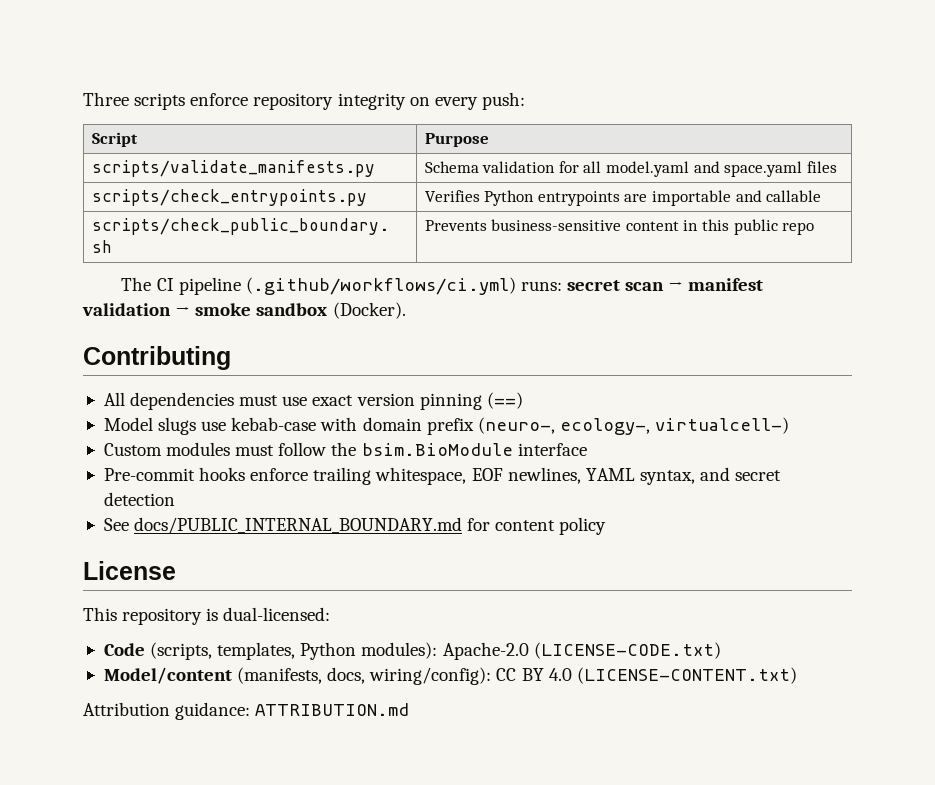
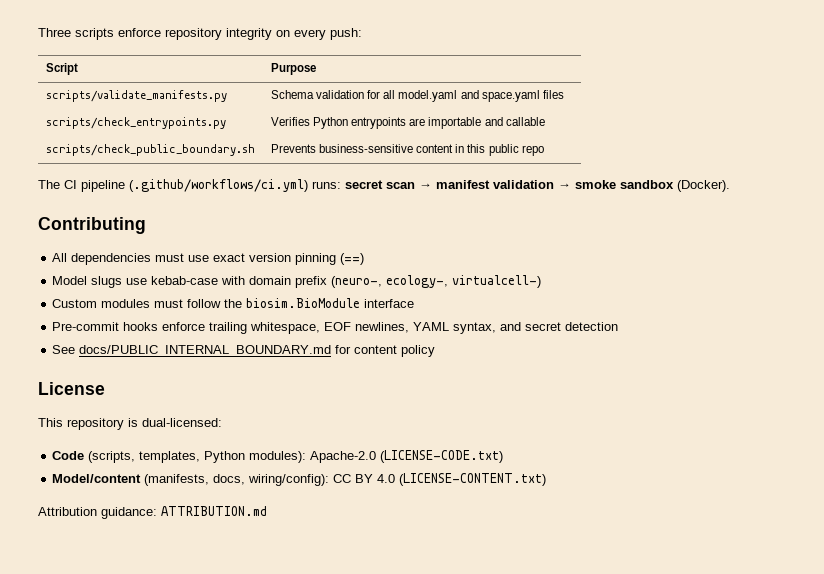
- Custom modules must follow the bsim.BioModule interface
+ Custom modules must follow the biosim.BioModule interface

